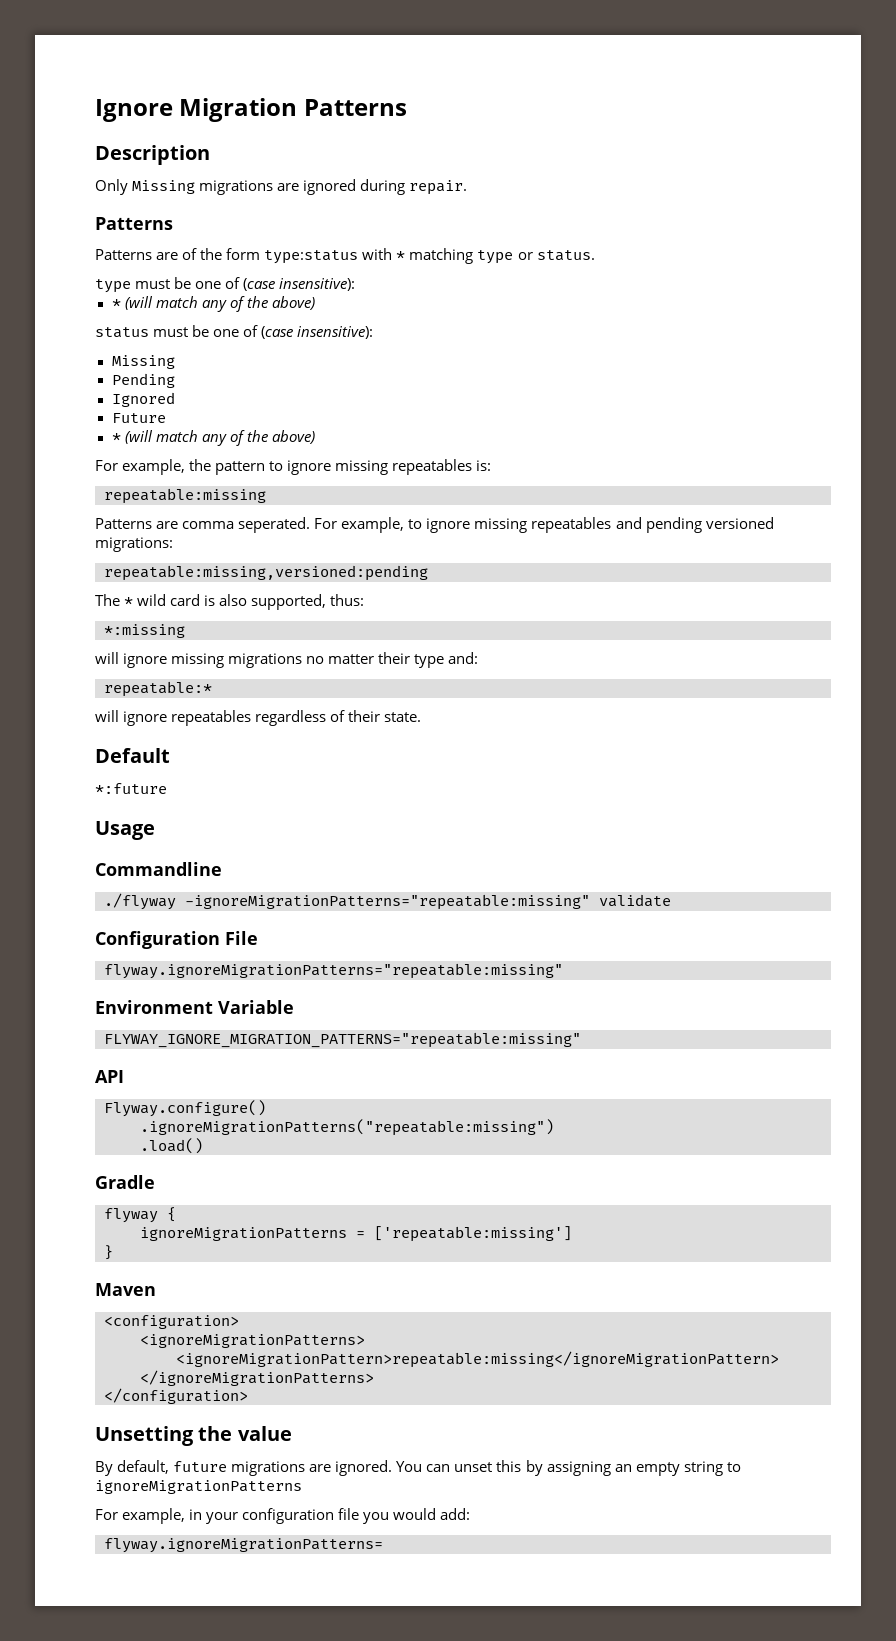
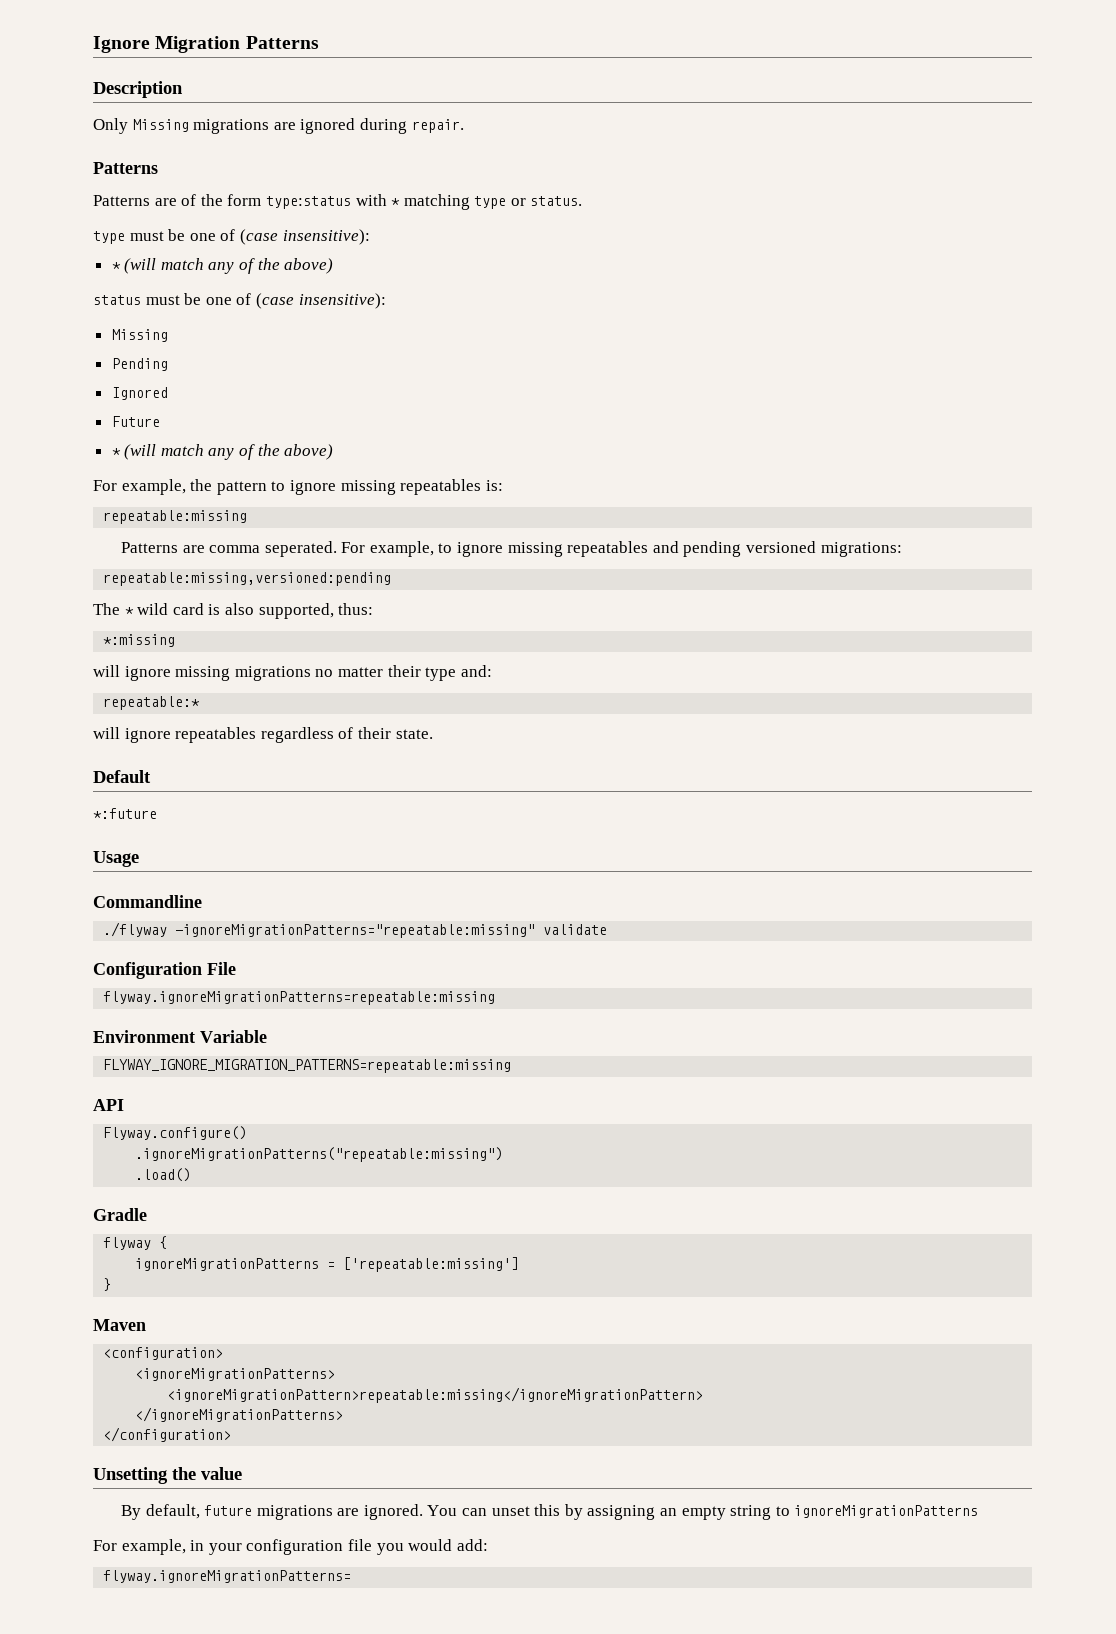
- flyway.ignoreMigrationPatterns="repeatable:missing"
+ flyway.ignoreMigrationPatterns=repeatable:missing
- FLYWAY_IGNORE_MIGRATION_PATTERNS="repeatable:missing"
+ FLYWAY_IGNORE_MIGRATION_PATTERNS=repeatable:missing

